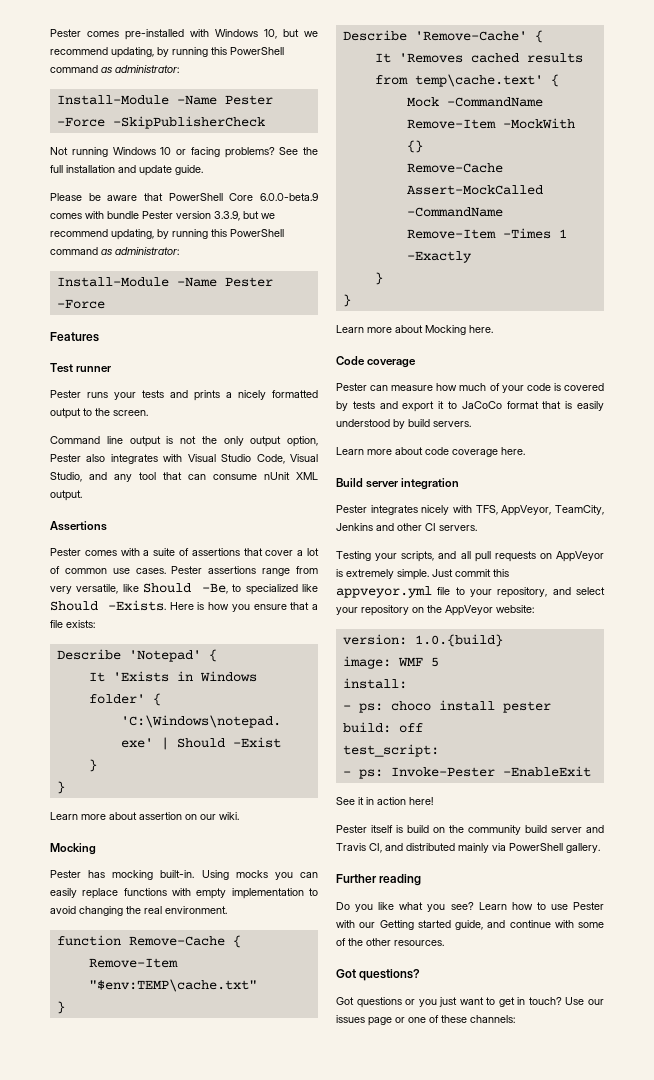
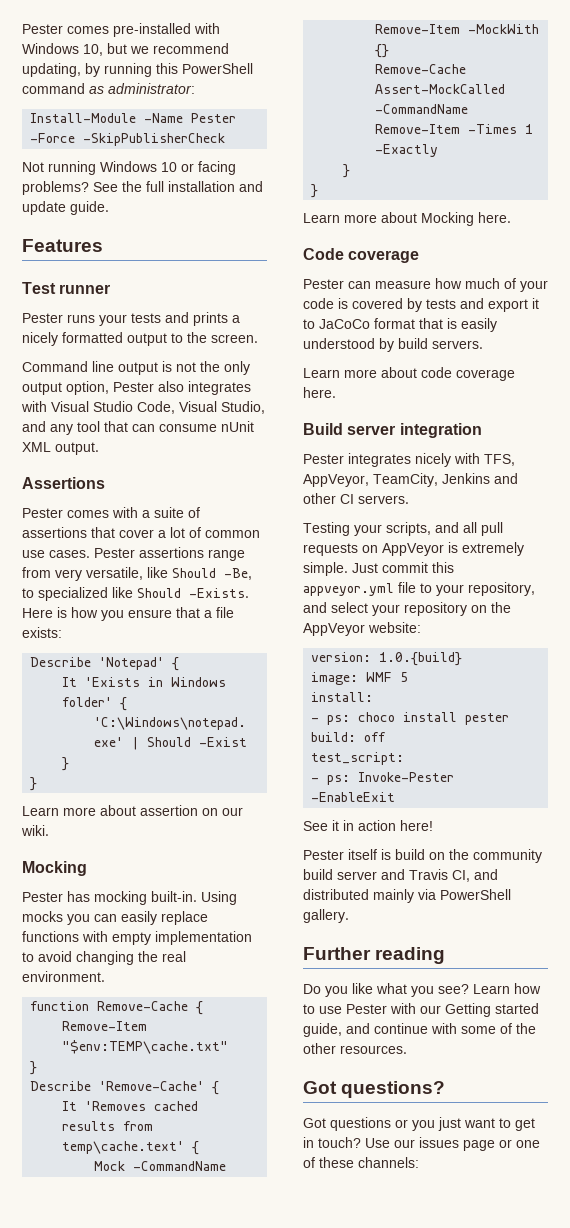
- Please be aware that PowerShell Core 6.0.0-beta.9 comes with bundle Pester version 3.3.9, but we recommend updating, by running this PowerShell command as administrator:
- Install-Module -Name Pester -Force

